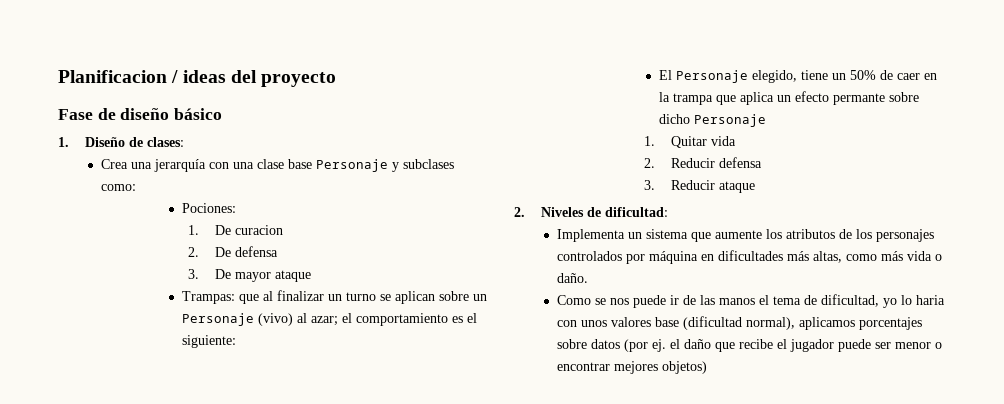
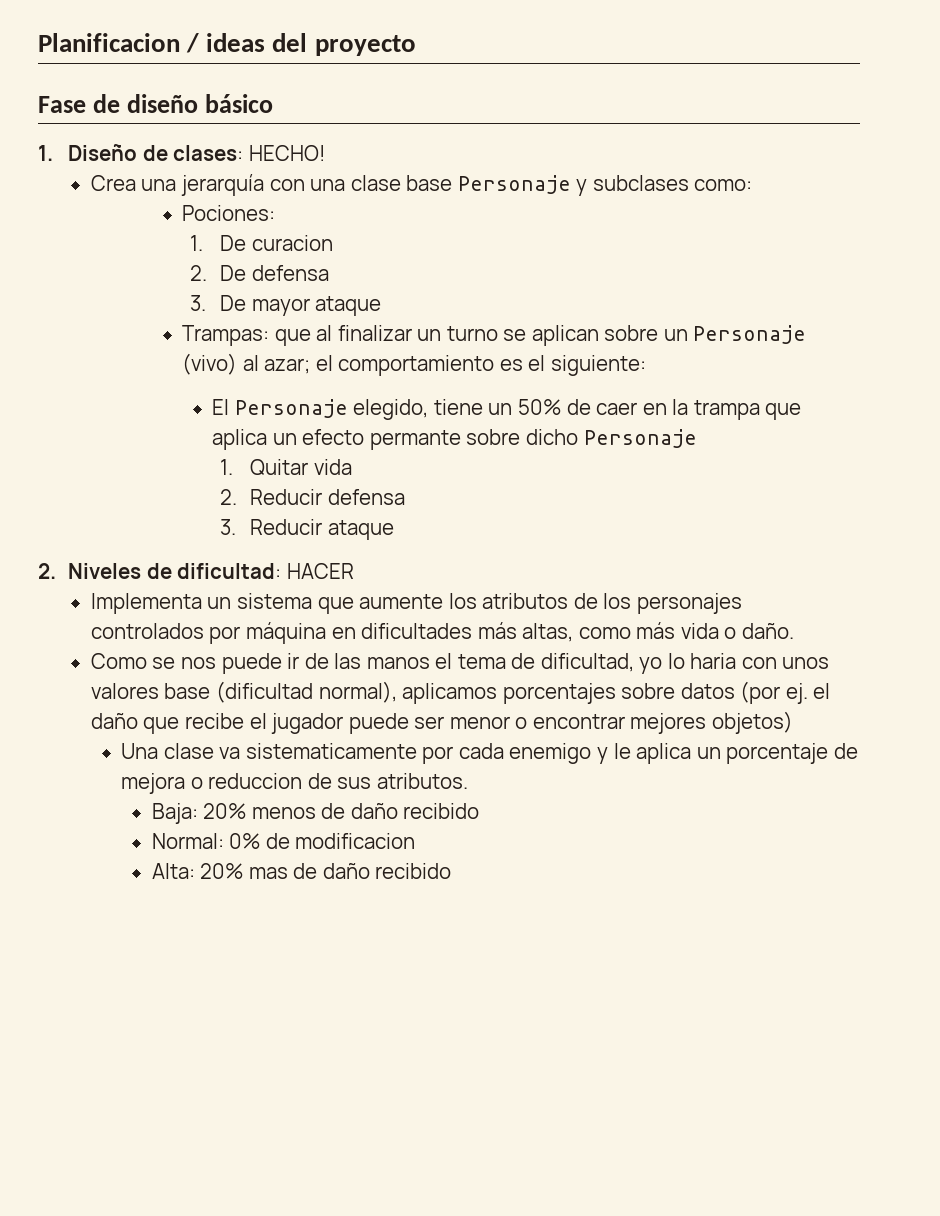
- 1. Diseño de clases:
+ 1. Diseño de clases: HECHO!
- 2. Niveles de dificultad:
+ 2. Niveles de dificultad: HACER
+ Una clase va sistematicamente por cada enemigo y le aplica un porcentaje de mejora o reduccion de sus atributos.
+ Baja: 20% menos de daño recibido
+ Normal: 0% de modificacion
+ Alta: 20% mas de daño recibido

